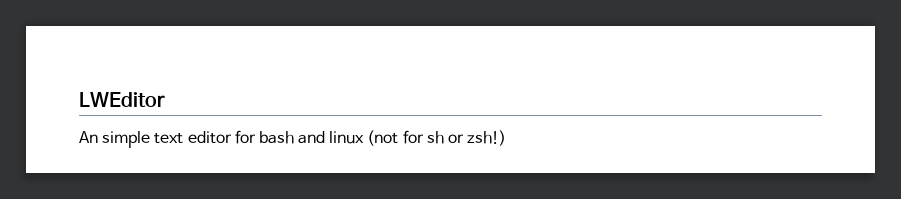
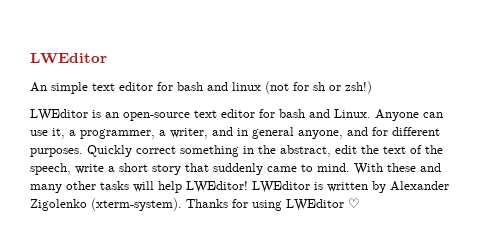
+ LWEditor is an open-source text editor for bash and Linux. Anyone can use it, a programmer, a writer, and in general anyone, and for different purposes. Quickly correct something in the abstract, edit the text of the speech, write a short story that suddenly came to mind. With these and many other tasks will help LWEditor! LWEditor is written by Alexander Zigolenko (xterm-system). Thanks for using LWEditor ♡

